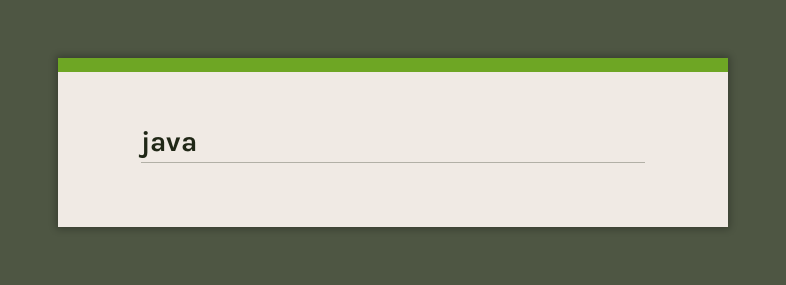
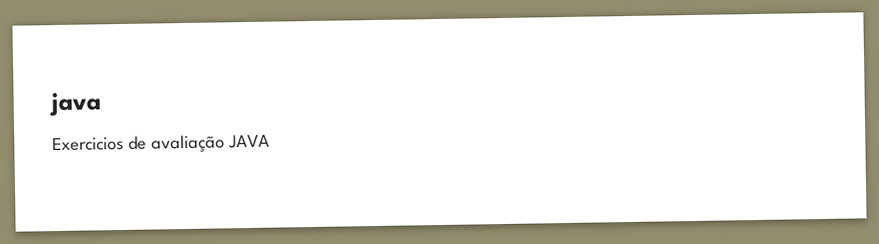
+ Exercicios de avaliação JAVA

